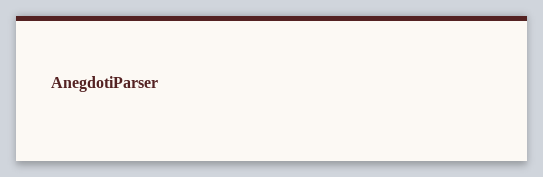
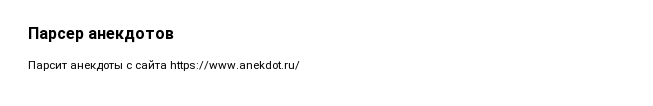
- AnegdotiParser
+ Парсер анекдотов
+ Парсит анекдоты с сайта https://www.anekdot.ru/

